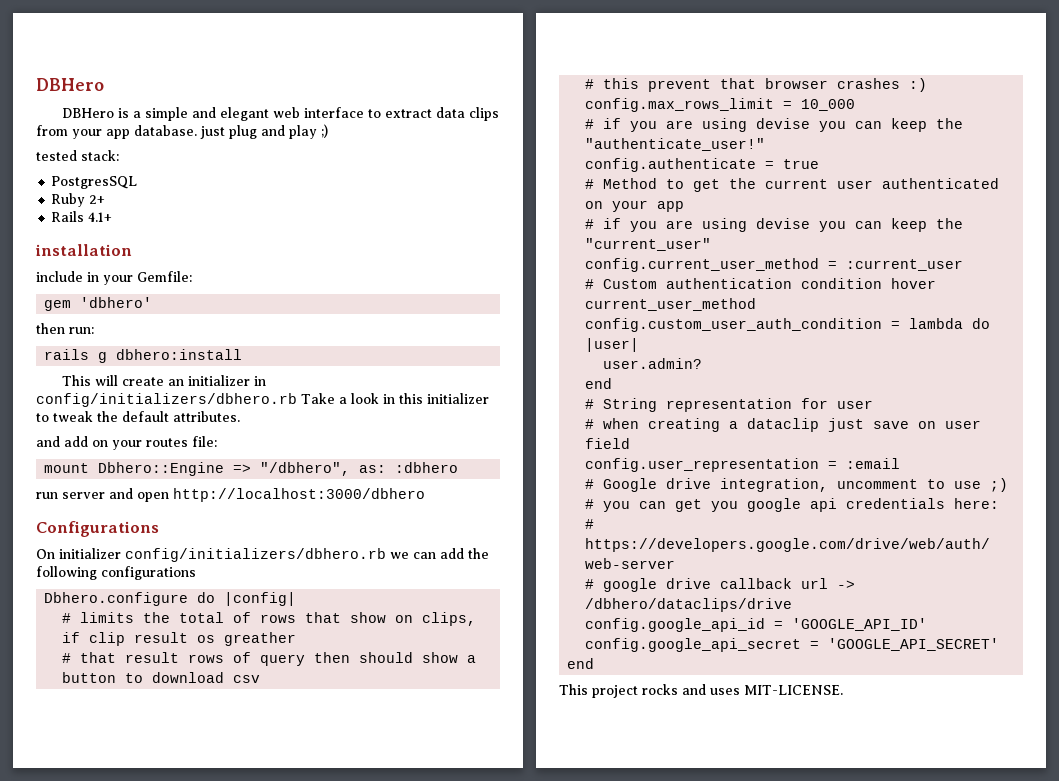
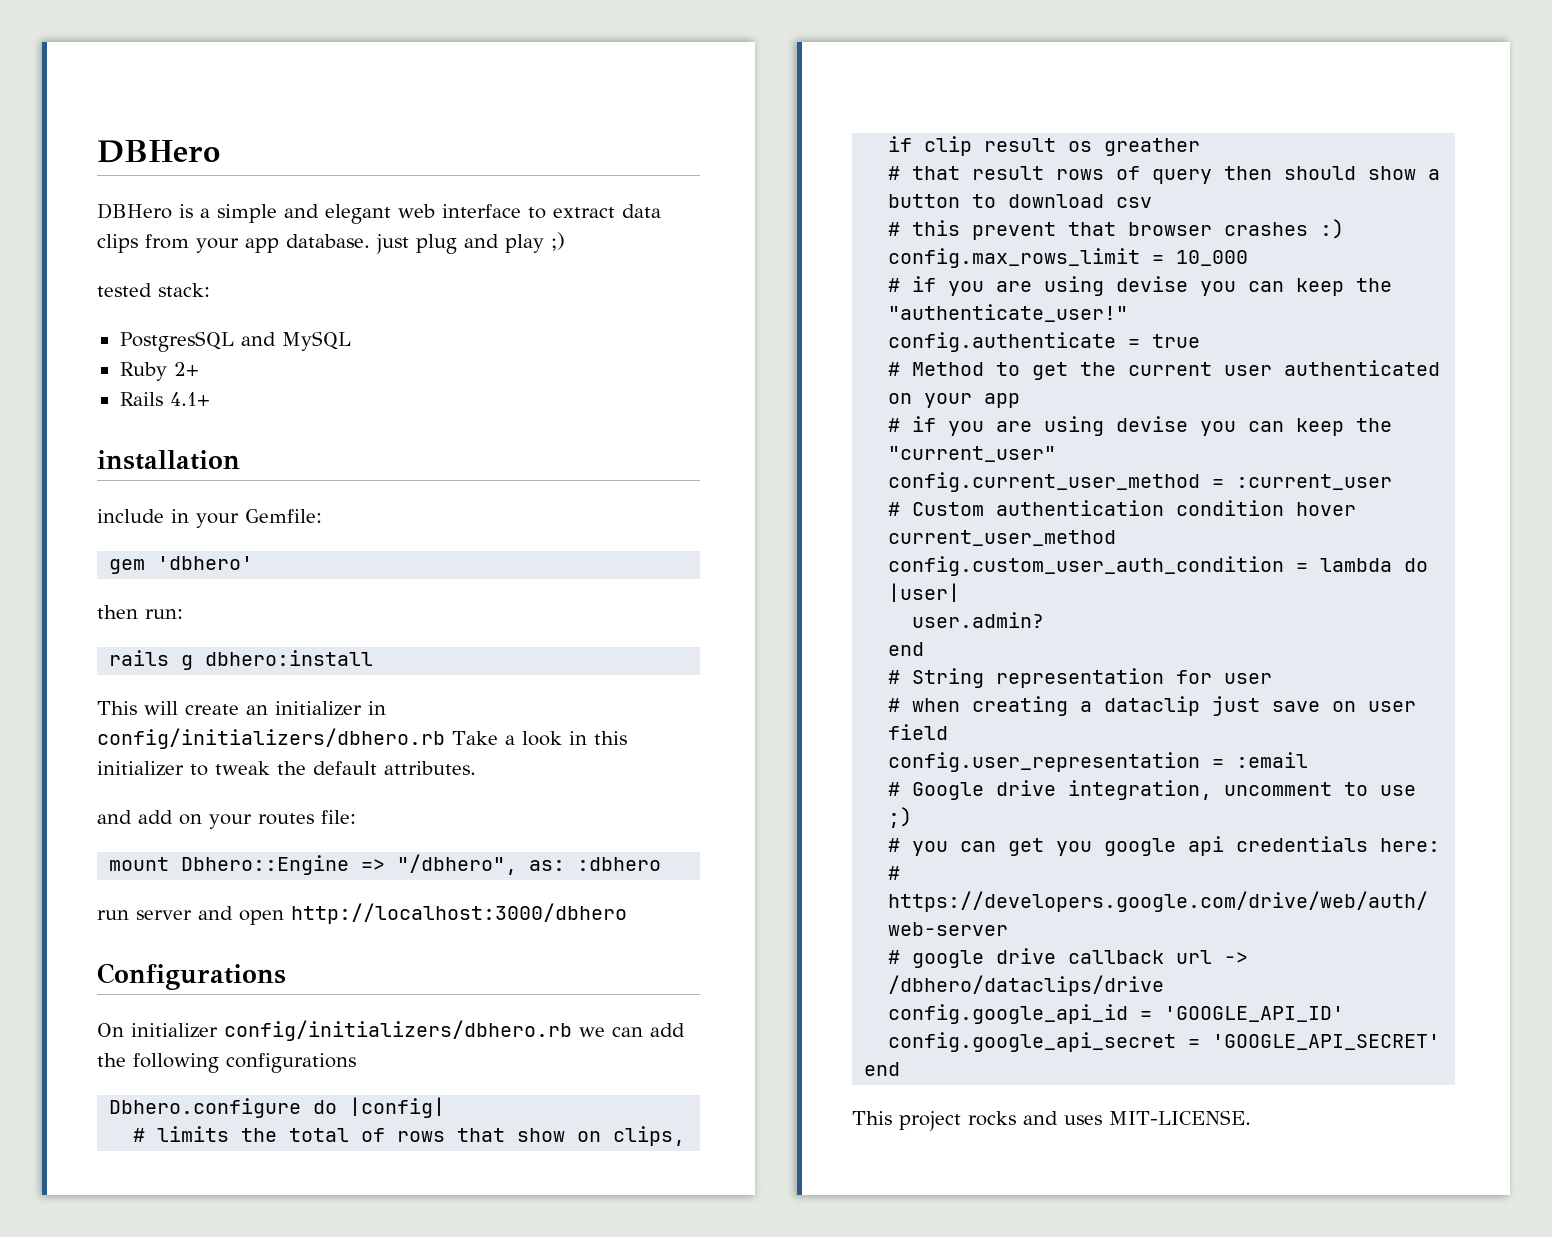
- PostgresSQL
+ PostgresSQL and MySQL

